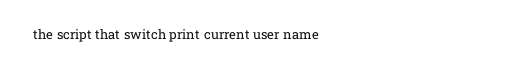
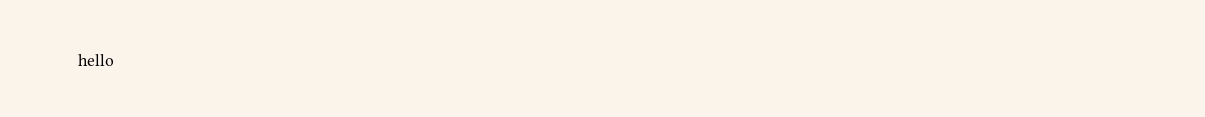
- the script that switch print current user name
+ hello

